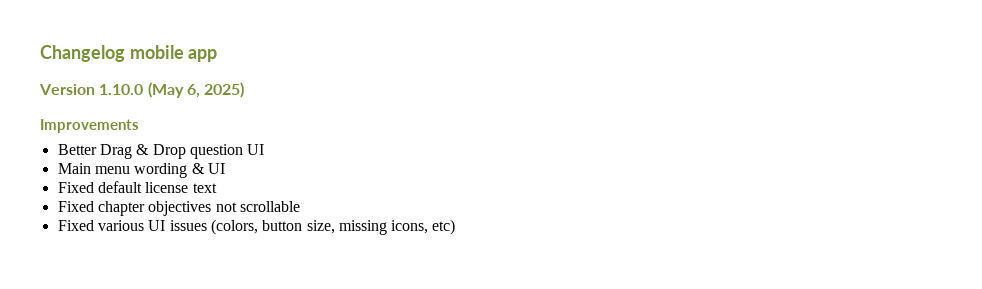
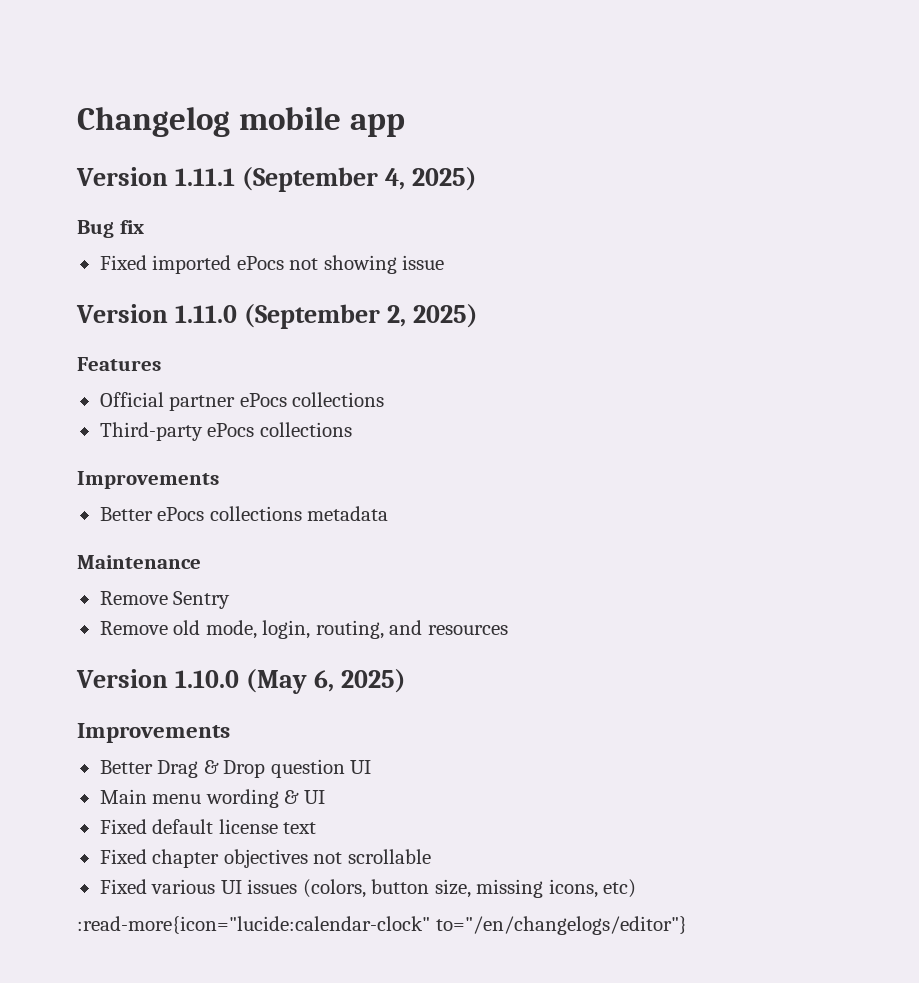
+ Version 1.11.1 (September 4, 2025)
+ Bug fix
+ Fixed imported ePocs not showing issue
+ Version 1.11.0 (September 2, 2025)
+ Features
+ Official partner ePocs collections
+ Third-party ePocs collections
+ Improvements
+ Better ePocs collections metadata
+ Maintenance
+ Remove Sentry
+ Remove old mode, login, routing, and resources
+ :read-more{icon="lucide:calendar-clock" to="/en/changelogs/editor"}

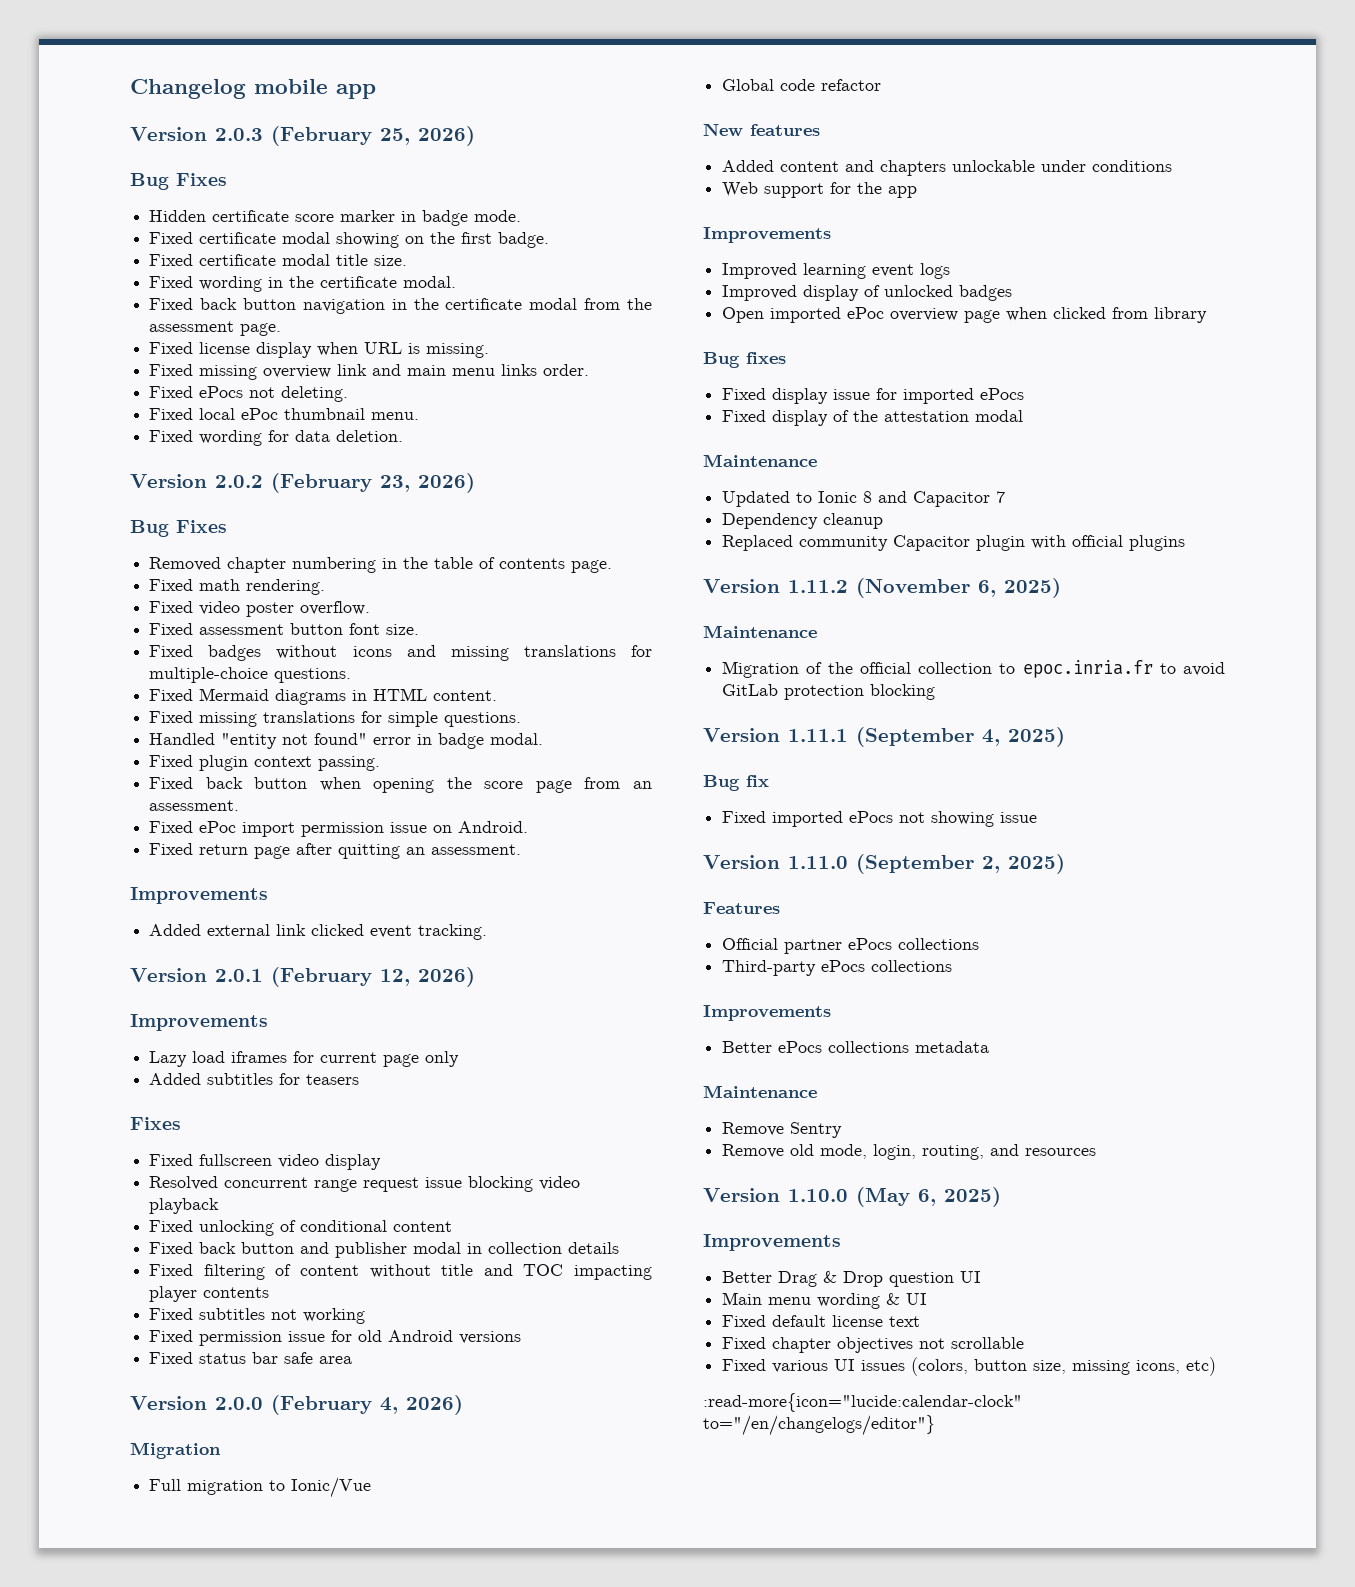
+ Version 2.0.3 (February 25, 2026)
+ Bug Fixes
+ Hidden certificate score marker in badge mode.
+ Fixed certificate modal showing on the first badge.
+ Fixed certificate modal title size.
+ Fixed wording in the certificate modal.
+ Fixed back button navigation in the certificate modal from the assessment page.
+ Fixed license display when URL is missing.
+ Fixed missing overview link and main menu links order.
+ Fixed ePocs not deleting.
+ Fixed local ePoc thumbnail menu.
+ Fixed wording for data deletion.
+ Version 2.0.2 (February 23, 2026)
+ Bug Fixes
+ Removed chapter numbering in the table of contents page.
+ Fixed math rendering.
+ Fixed video poster overflow.
+ Fixed assessment button font size.
+ Fixed badges without icons and missing translations for multiple-choice questions.
+ Fixed Mermaid diagrams in HTML content.
+ Fixed missing translations for simple questions.
+ Handled "entity not found" error in badge modal.
+ Fixed plugin context passing.
+ Fixed back button when opening the score page from an assessment.
+ Fixed ePoc import permission issue on Android.
+ Fixed return page after quitting an assessment.
+ Improvements
+ Added external link clicked event tracking.
+ Version 2.0.1 (February 12, 2026)
+ Improvements
+ Lazy load iframes for current page only
+ Added subtitles for teasers
+ Fixes
+ Fixed fullscreen video display
+ Resolved concurrent range request issue blocking video playback
+ Fixed unlocking of conditional content
+ Fixed back button and publisher modal in collection details
+ Fixed filtering of content without title and TOC impacting player contents
+ Fixed subtitles not working
+ Fixed permission issue for old Android versions
+ Fixed status bar safe area
+ Version 2.0.0 (February 4, 2026)
+ Migration
+ Full migration to Ionic/Vue
+ Global code refactor
+ New features
+ Added content and chapters unlockable under conditions
+ Web support for the app
+ Improvements
+ Improved learning event logs
+ Improved display of unlocked badges
+ Open imported ePoc overview page when clicked from library
+ Bug fixes
+ Fixed display issue for imported ePocs
+ Fixed display of the attestation modal
+ Maintenance
+ Updated to Ionic 8 and Capacitor 7
+ Dependency cleanup
+ Replaced community Capacitor plugin with official plugins
+ Version 1.11.2 (November 6, 2025)
+ Maintenance
+ Migration of the official collection to epoc.inria.fr to avoid GitLab protection blocking

